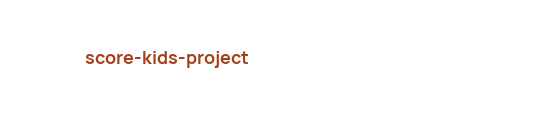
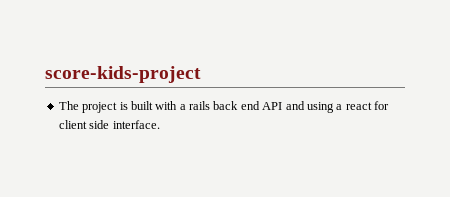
+ The project is built with a rails back end API and using a react for client side interface.

